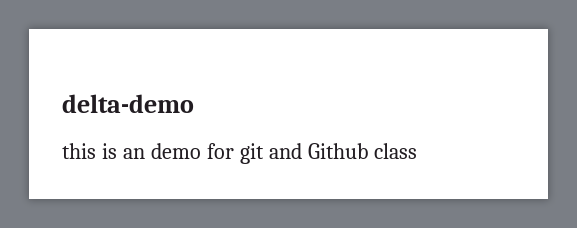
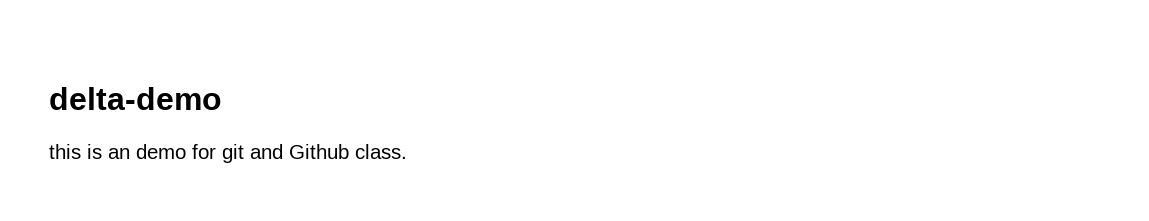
- this is an demo for git and Github class
+ this is an demo for git and Github class.

